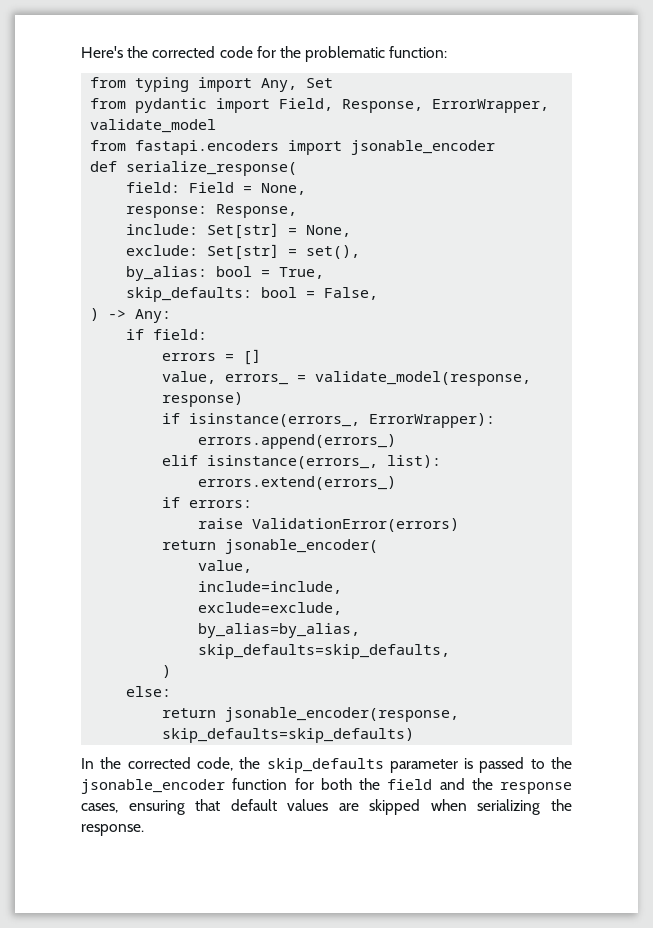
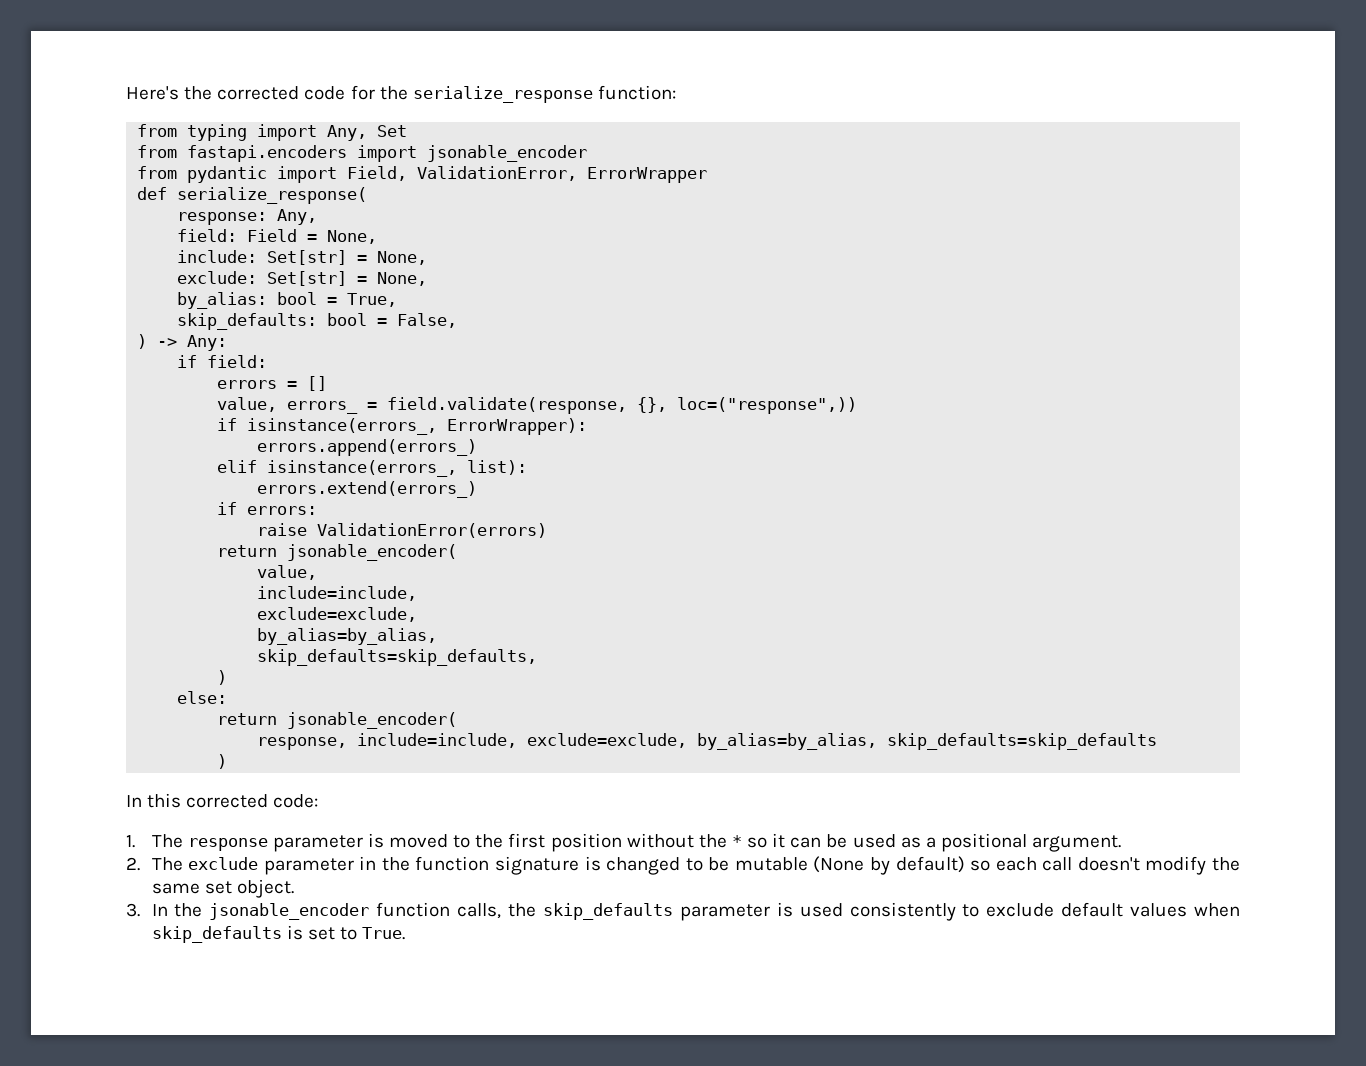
- Here's the corrected code for the problematic function:
+ Here's the corrected code for the serialize_response function:
- from pydantic import Field, Response, ErrorWrapper, validate_model
  from fastapi.encoders import jsonable_encoder
+ from pydantic import Field, ValidationError, ErrorWrapper
+ response: Any,
- response: Response,
- exclude: Set[str] = set(),
+ exclude: Set[str] = None,
- value, errors_ = validate_model(response, response)
+ value, errors_ = field.validate(response, {}, loc=("response",))
  else:
- return jsonable_encoder(response, skip_defaults=skip_defaults)
- In the corrected code, the skip_defaults parameter is passed to the jsonable_encoder function for both the field and the response cases, ensuring that default values are skipped when serializing the response.
+ return jsonable_encoder(
+ response, include=include, exclude=exclude, by_alias=by_alias, skip_defaults=skip_defaults
+ )
+ In this corrected code:
+ 1. The response parameter is moved to the first position without the * so it can be used as a positional argument.
+ 2. The exclude parameter in the function signature is changed to be mutable (None by default) so each call doesn't modify the same set object.
+ 3. In the jsonable_encoder function calls, the skip_defaults parameter is used consistently to exclude default values when skip_defaults is set to True.

